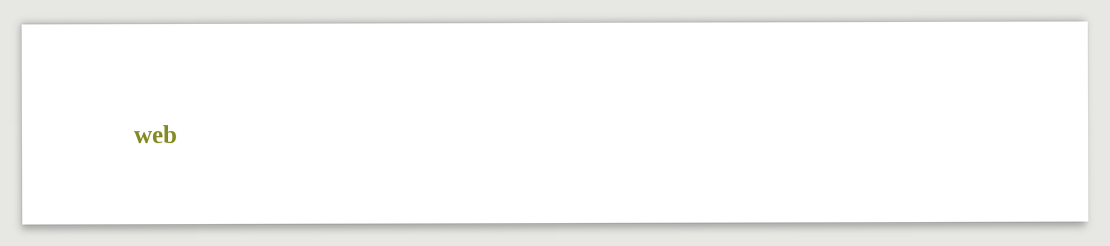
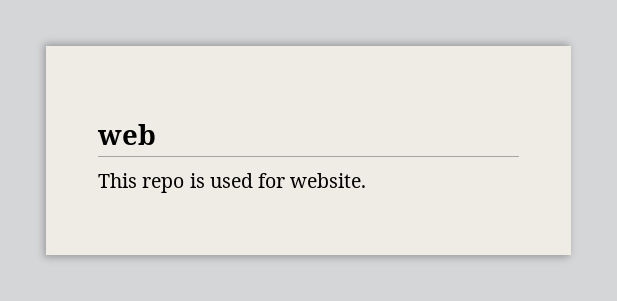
+ This repo is used for website.

